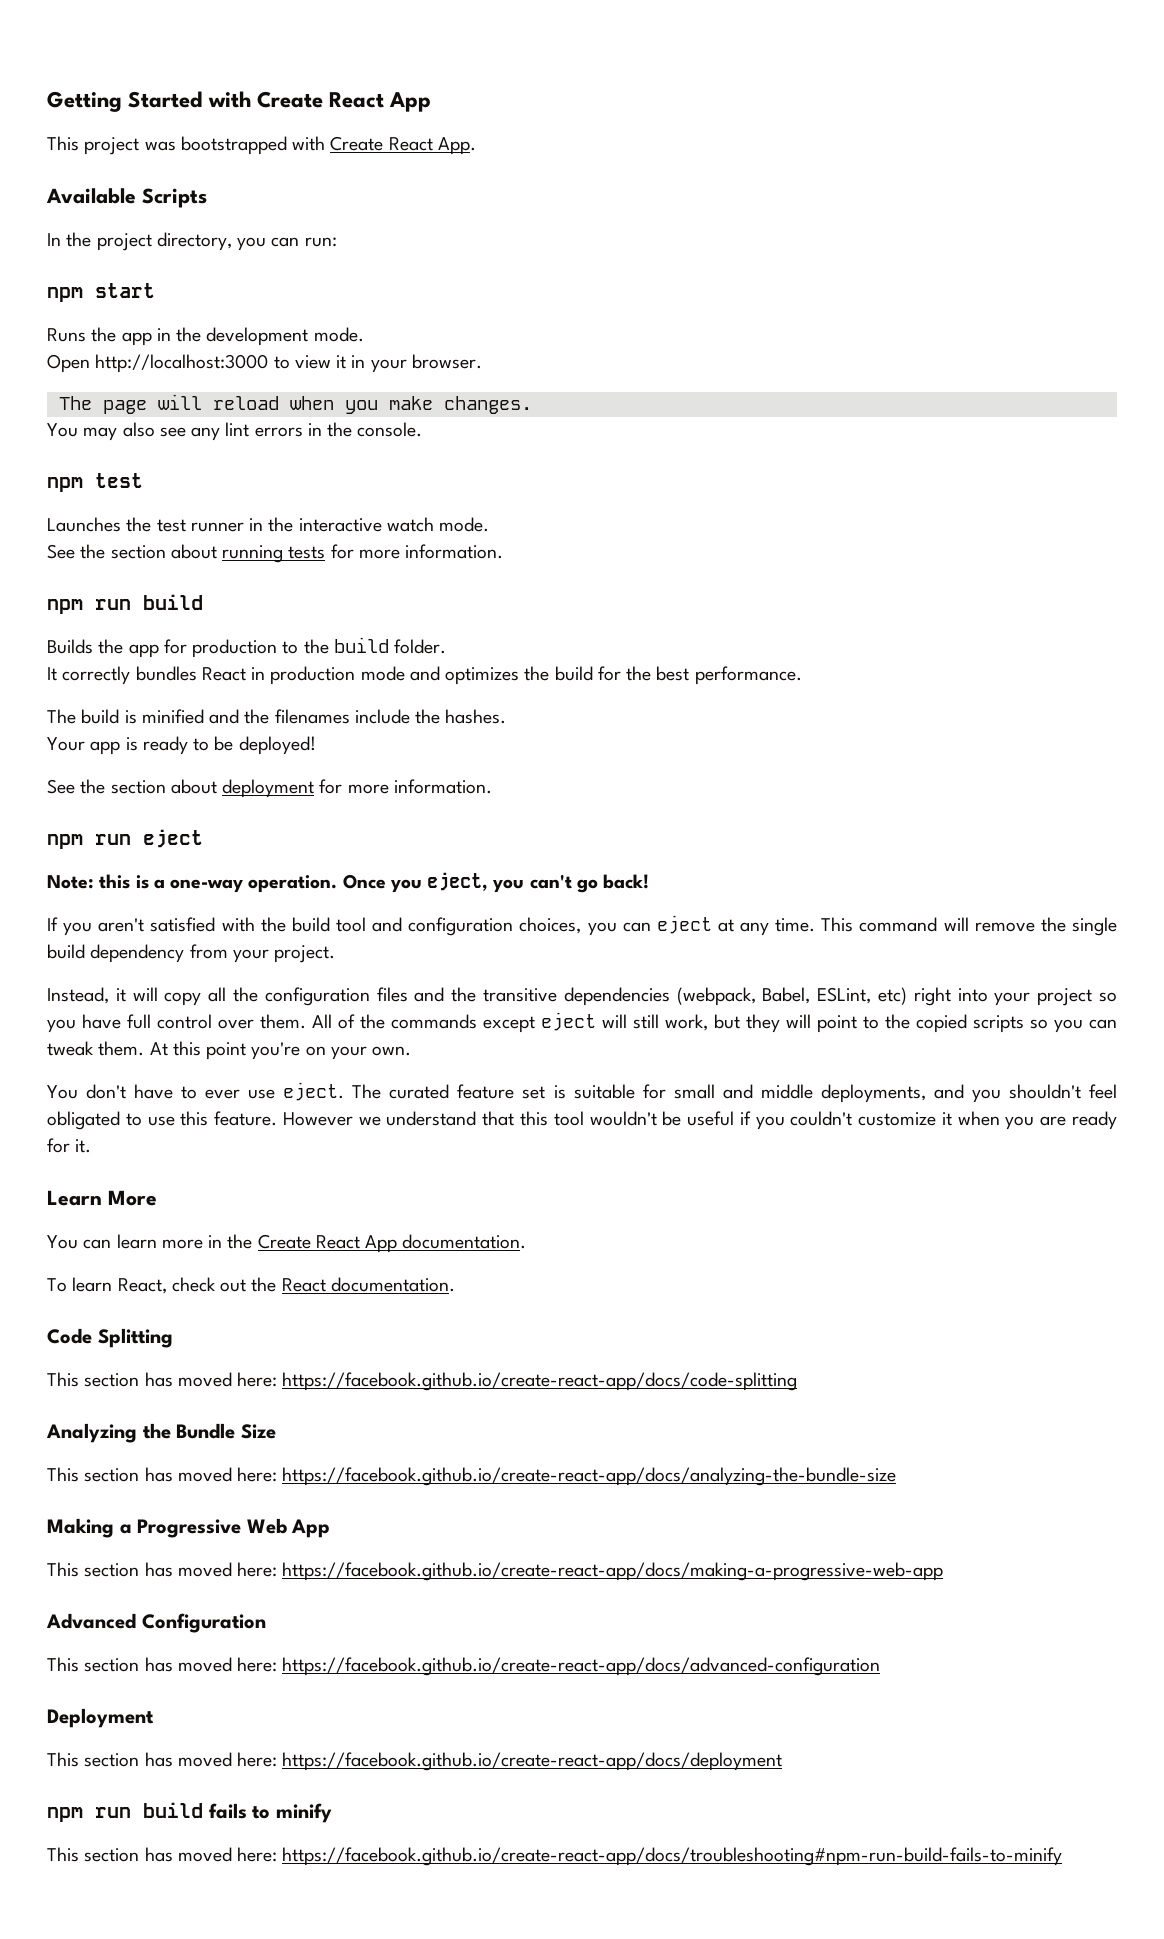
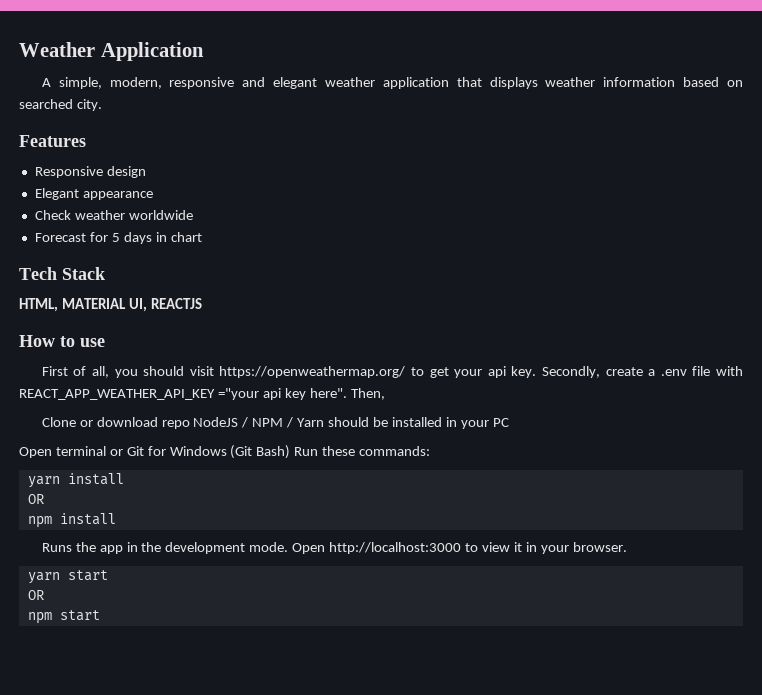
- Getting Started with Create React App
- This project was bootstrapped with Create React App.
- Available Scripts
- In the project directory, you can run:
- npm start
+ Weather Application
+ A simple, modern, responsive and elegant weather application that displays weather information based on searched city.
+ Features
+ Responsive design
+ Elegant appearance
+ Check weather worldwide
+ Forecast for 5 days in chart
+ Tech Stack
+ HTML, MATERIAL UI, REACTJS
+ How to use
+ First of all, you should visit https://openweathermap.org/ to get your api key. Secondly, create a .env file with REACT_APP_WEATHER_API_KEY ="your api key here". Then,
+ Clone or download repo NodeJS / NPM / Yarn should be installed in your PC
+ Open terminal or Git for Windows (Git Bash) Run these commands:
+ yarn install
+ OR
+ npm install
- Runs the app in the development mode.
- Open http://localhost:3000 to view it in your browser.
+ Runs the app in the development mode. Open http://localhost:3000 to view it in your browser.
- The page will reload when you make changes.
- You may also see any lint errors in the console.
- npm test
- Launches the test runner in the interactive watch mode.
- See the section about running tests for more information.
- npm run build
- Builds the app for production to the build folder.
- It correctly bundles React in production mode and optimizes the build for the best performance.
- The build is minified and the filenames include the hashes.
- Your app is ready to be deployed!
- See the section about deployment for more information.
- npm run eject
- Note: this is a one-way operation. Once you eject, you can't go back!
- If you aren't satisfied with the build tool and configuration choices, you can eject at any time. This command will remove the single build dependency from your project.
- Instead, it will copy all the configuration files and the transitive dependencies (webpack, Babel, ESLint, etc) right into your project so you have full control over them. All of the commands except eject will still work, but they will point to the copied scripts so you can tweak them. At this point you're on your own.
- You don't have to ever use eject. The curated feature set is suitable for small and middle deployments, and you shouldn't feel obligated to use this feature. However we understand that this tool wouldn't be useful if you couldn't customize it when you are ready for it.
- Learn More
- You can learn more in the Create React App documentation.
- To learn React, check out the React documentation.
- Code Splitting
- This section has moved here: https://facebook.github.io/create-react-app/docs/code-splitting
- Analyzing the Bundle Size
- This section has moved here: https://facebook.github.io/create-react-app/docs/analyzing-the-bundle-size
- Making a Progressive Web App
- This section has moved here: https://facebook.github.io/create-react-app/docs/making-a-progressive-web-app
- Advanced Configuration
- This section has moved here: https://facebook.github.io/create-react-app/docs/advanced-configuration
- Deployment
- This section has moved here: https://facebook.github.io/create-react-app/docs/deployment
- npm run build fails to minify
- This section has moved here: https://facebook.github.io/create-react-app/docs/troubleshooting#npm-run-build-fails-to-minify
+ yarn start
+ OR
+ npm start

